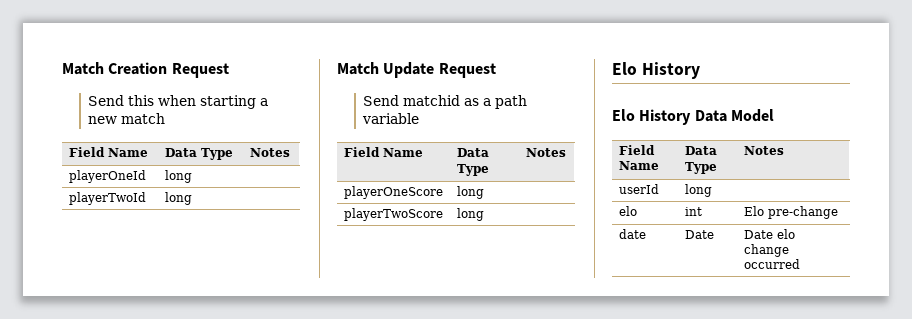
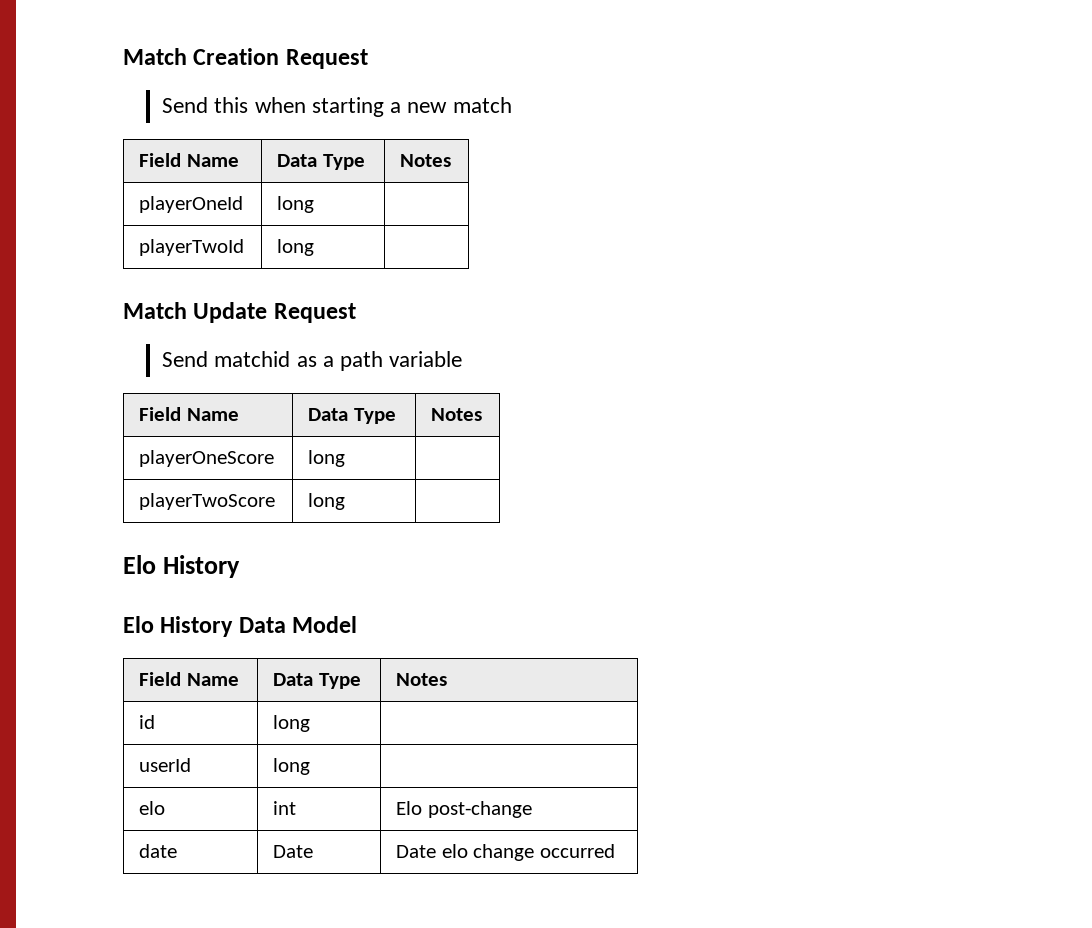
+ id | long |
- elo | int | Elo pre-change
+ elo | int | Elo post-change

